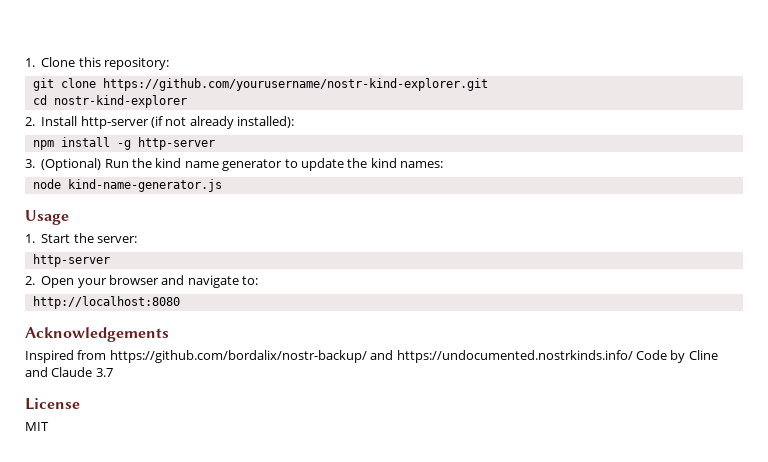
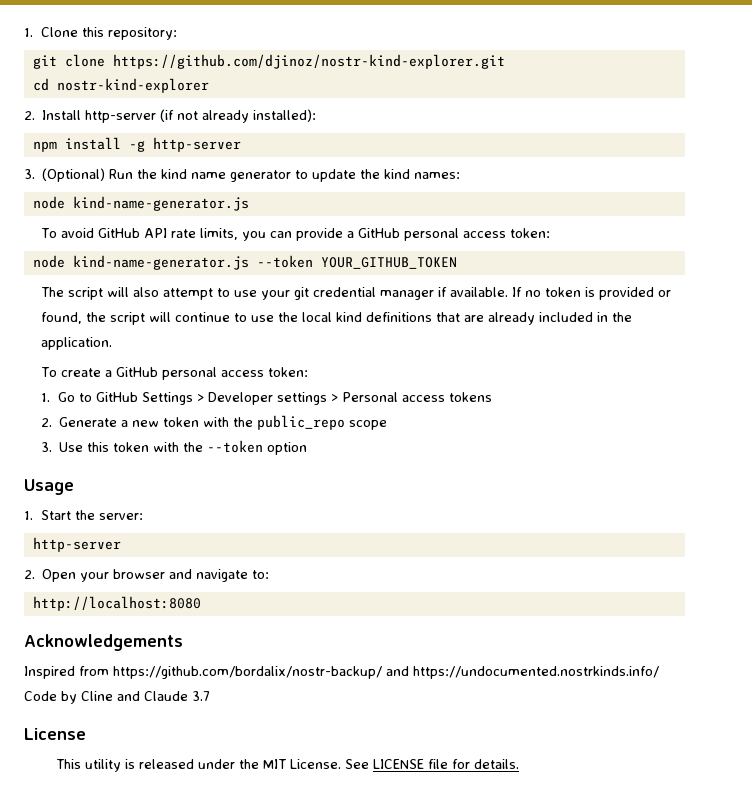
- git clone https://github.com/yourusername/nostr-kind-explorer.git
+ git clone https://github.com/djinoz/nostr-kind-explorer.git
+ To avoid GitHub API rate limits, you can provide a GitHub personal access token:
+ node kind-name-generator.js --token YOUR_GITHUB_TOKEN
+ The script will also attempt to use your git credential manager if available. If no token is provided or found, the script will continue to use the local kind definitions that are already included in the application.
+ To create a GitHub personal access token:
+ 1. Go to GitHub Settings > Developer settings > Personal access tokens
+ 2. Generate a new token with the public_repo scope
+ 3. Use this token with the --token option
- MIT
+ This utility is released under the MIT License. See LICENSE file for details.

